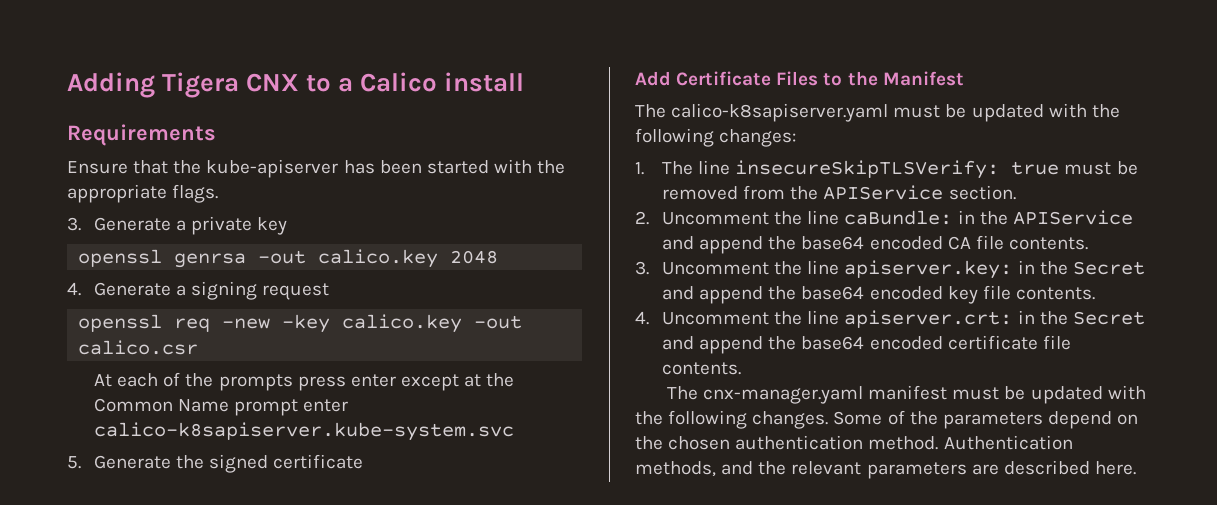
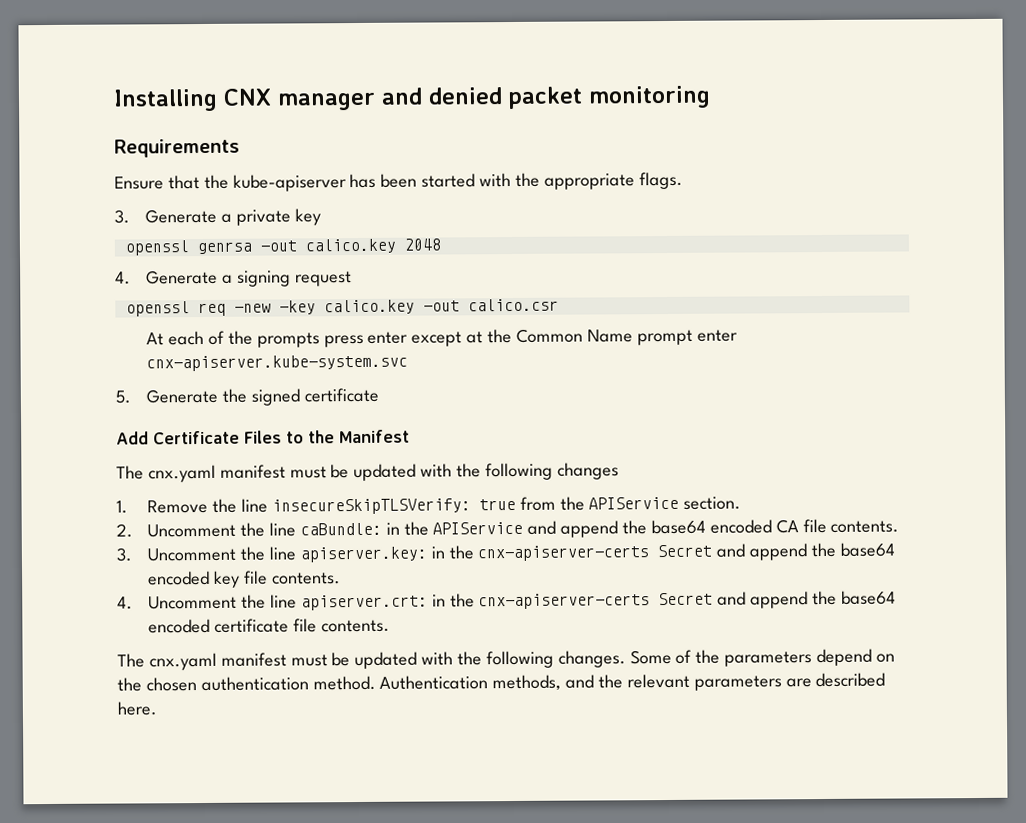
- Adding Tigera CNX to a Calico install
+ Installing CNX manager and denied packet monitoring
- At each of the prompts press enter except at the Common Name prompt enter calico-k8sapiserver.kube-system.svc
+ At each of the prompts press enter except at the Common Name prompt enter cnx-apiserver.kube-system.svc
- The calico-k8sapiserver.yaml must be updated with the following changes:
+ The cnx.yaml manifest must be updated with the following changes
- 1. The line insecureSkipTLSVerify: true must be removed from the APIService section.
+ 1. Remove the line insecureSkipTLSVerify: true from the APIService section.
- 3. Uncomment the line apiserver.key: in the Secret and append the base64 encoded key file contents.
+ 3. Uncomment the line apiserver.key: in the cnx-apiserver-certs Secret and append the base64 encoded key file contents.
- 4. Uncomment the line apiserver.crt: in the Secret and append the base64 encoded certificate file contents.
+ 4. Uncomment the line apiserver.crt: in the cnx-apiserver-certs Secret and append the base64 encoded certificate file contents.
- The cnx-manager.yaml manifest must be updated with the following changes.
+ The cnx.yaml manifest must be updated with the following changes.

